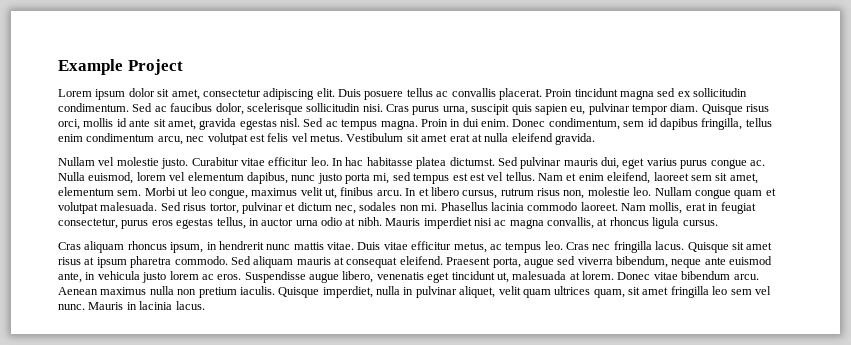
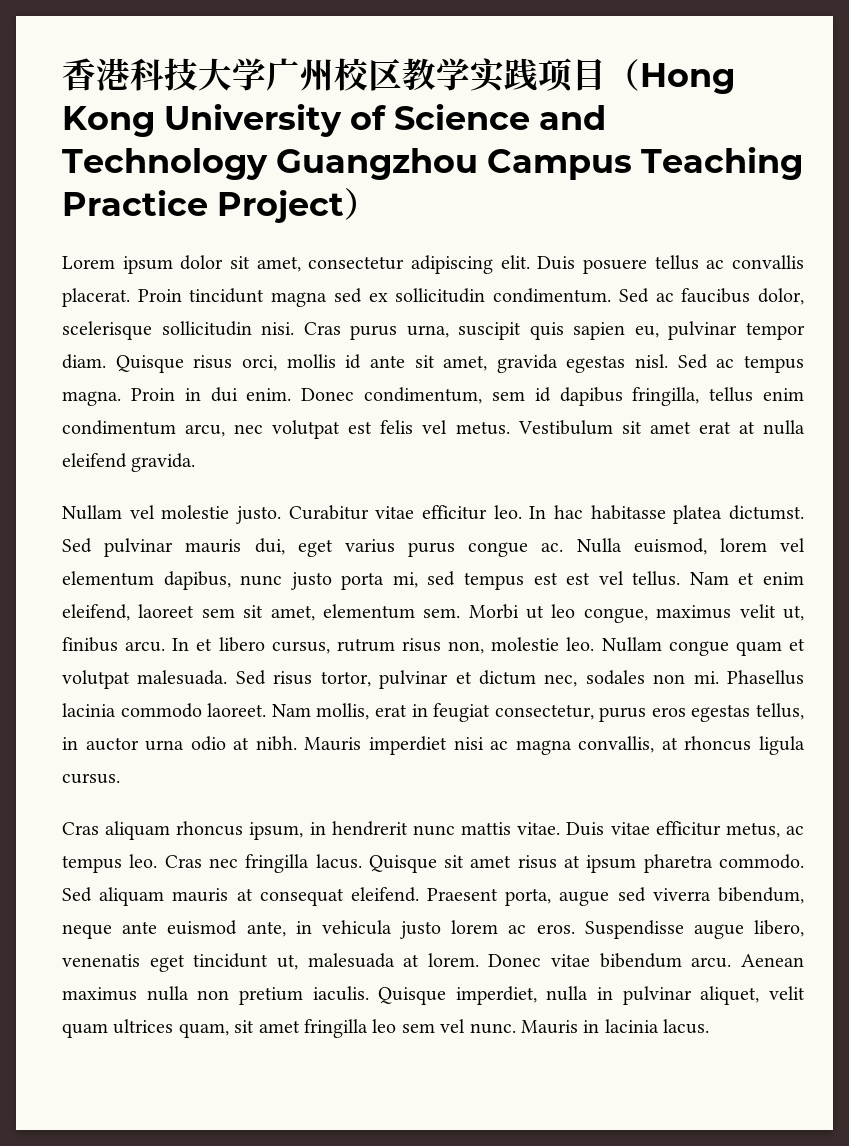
- Example Project
+ 香港科技大学广州校区教学实践项目（Hong Kong University of Science and Technology Guangzhou Campus Teaching Practice Project）

